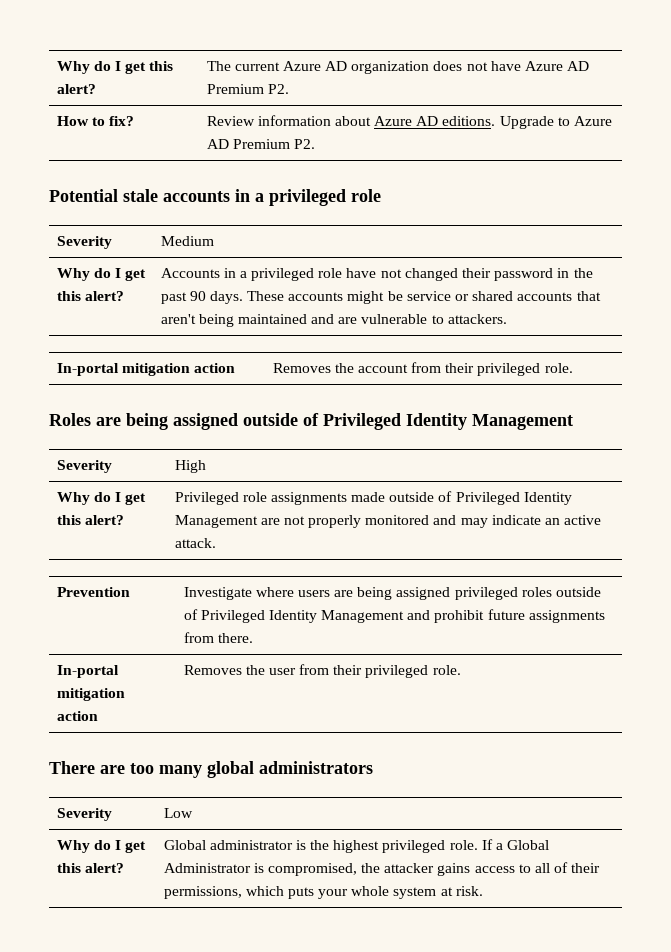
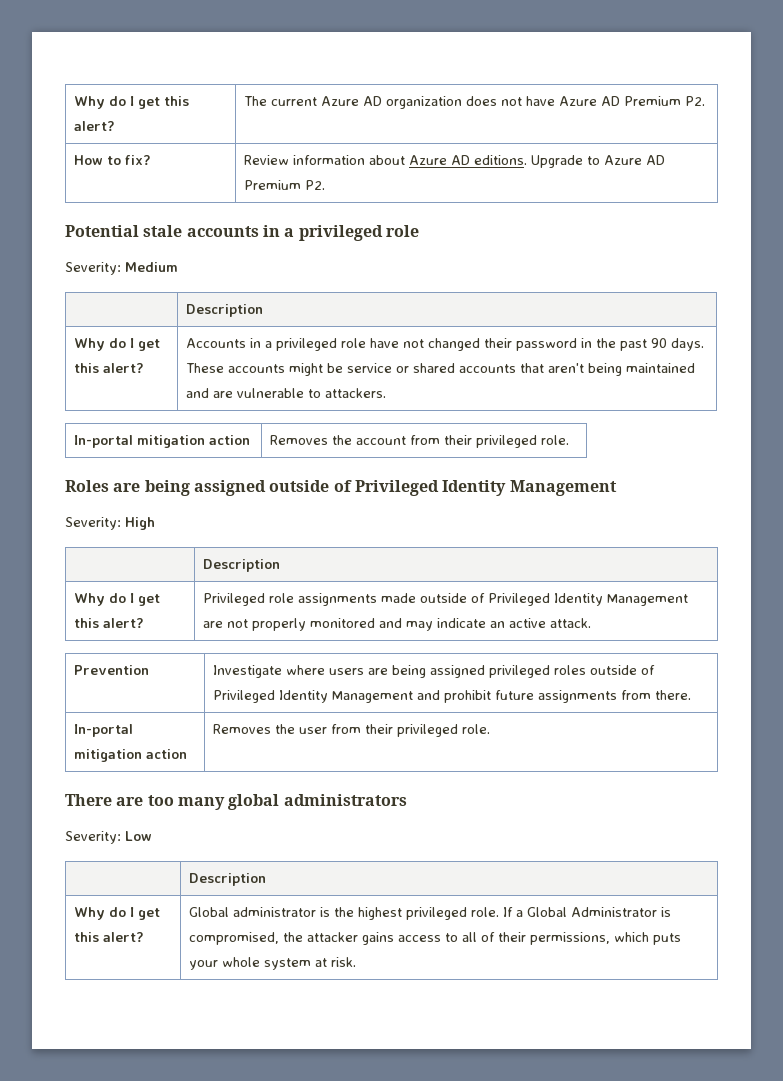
- Severity | Medium
+ Severity: Medium
+ | Description
- Severity | High
+ Severity: High
+ | Description
- Severity | Low
+ Severity: Low
+ | Description

